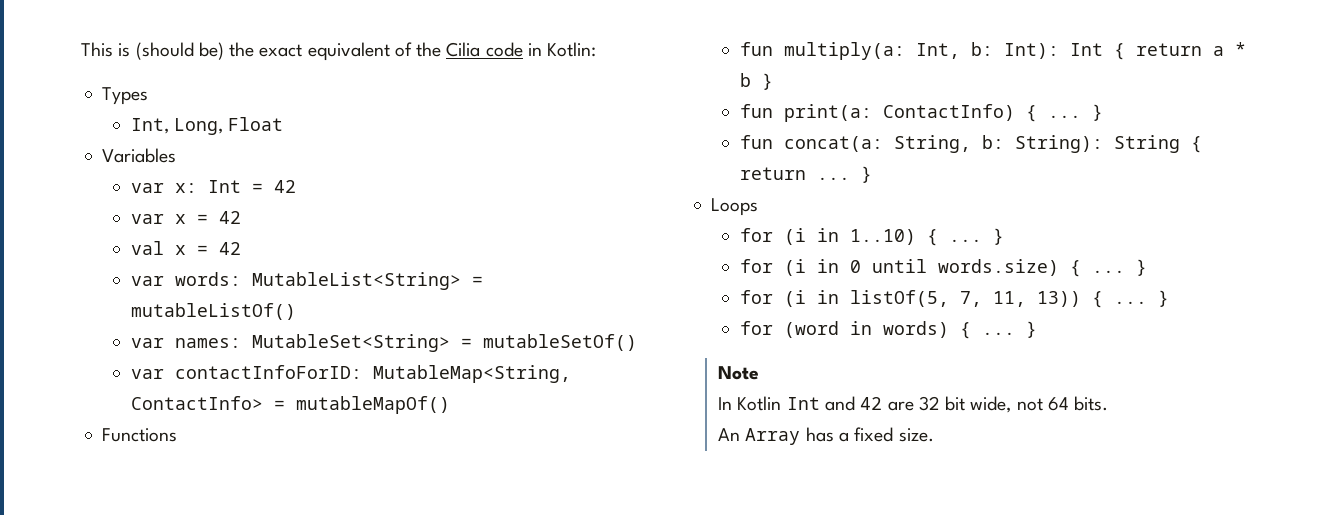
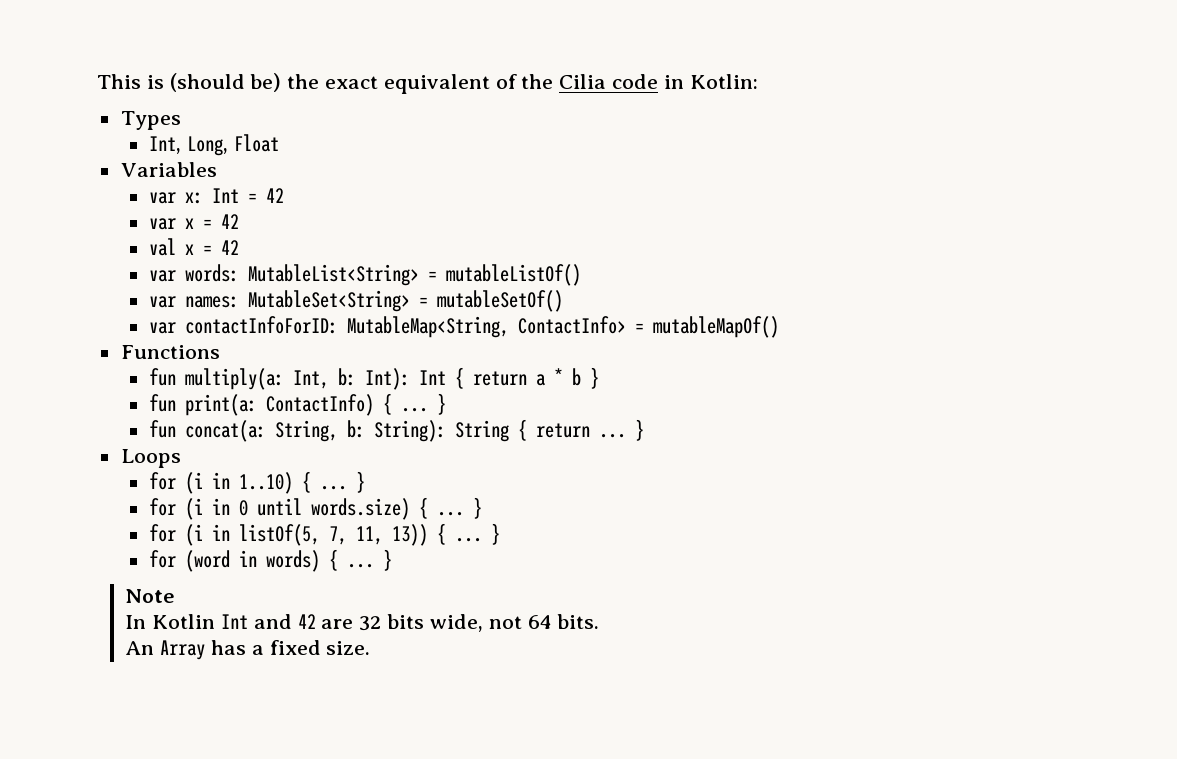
- In Kotlin Int and 42 are 32 bit wide, not 64 bits.
+ In Kotlin Int and 42 are 32 bits wide, not 64 bits.

